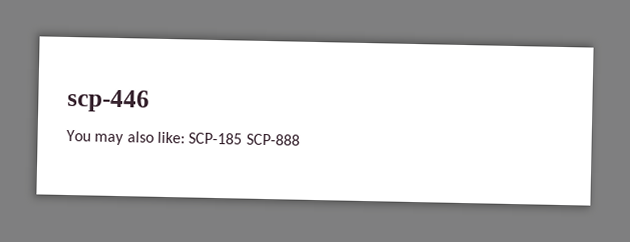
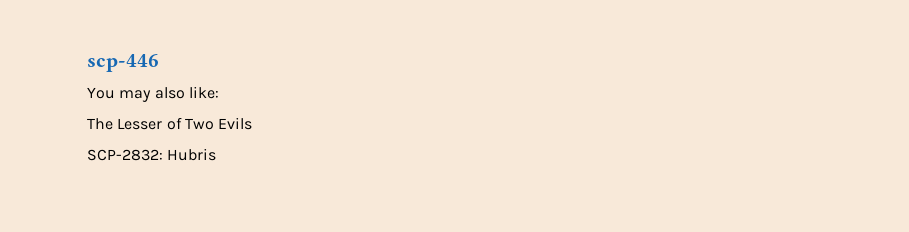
- You may also like: SCP-185 SCP-888
+ You may also like:
+ The Lesser of Two Evils
+ SCP-2832: Hubris

